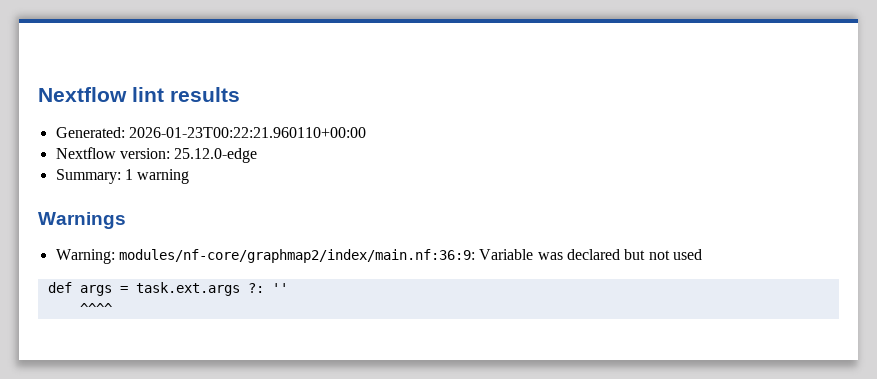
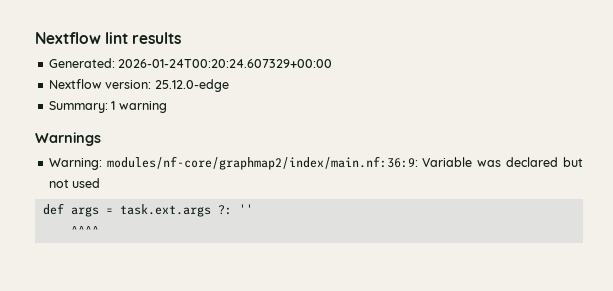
- Generated: 2026-01-23T00:22:21.960110+00:00
+ Generated: 2026-01-24T00:20:24.607329+00:00

